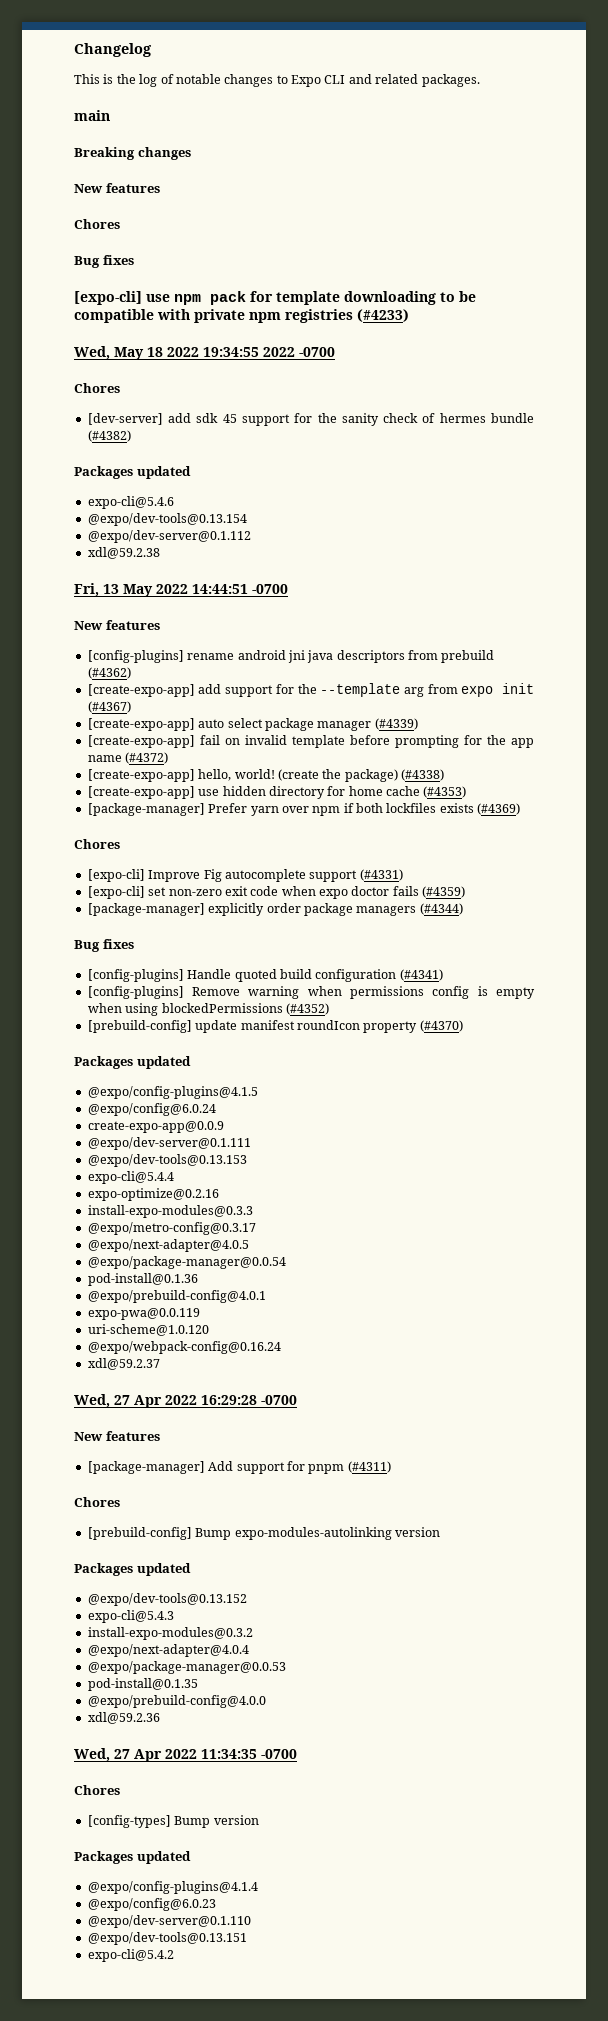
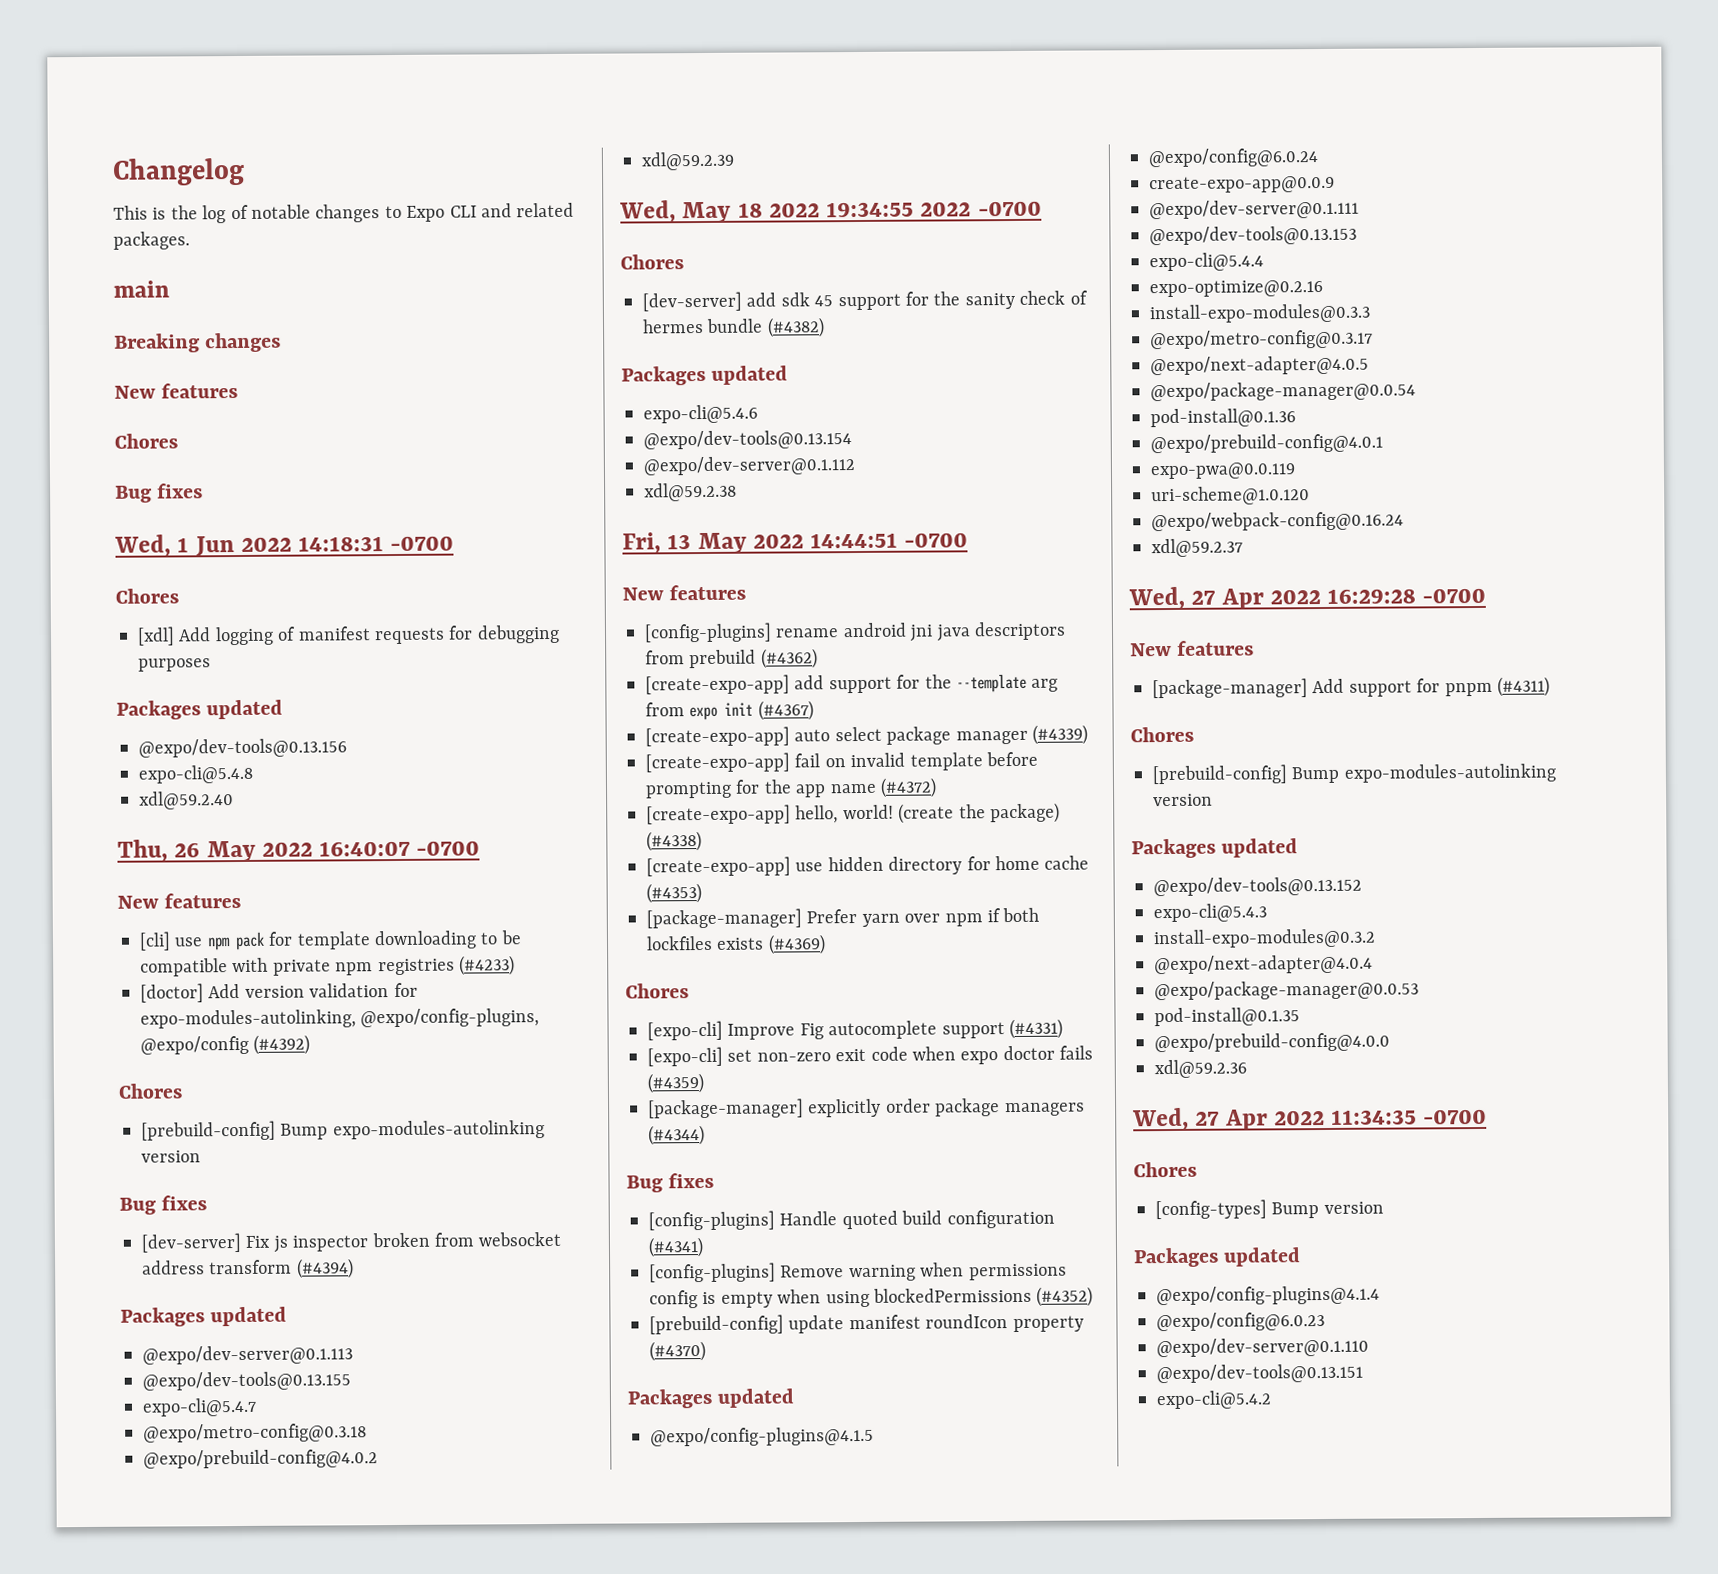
- [expo-cli] use npm pack for template downloading to be compatible with private npm registries (#4233)
+ Wed, 1 Jun 2022 14:18:31 -0700
+ Chores
+ [xdl] Add logging of manifest requests for debugging purposes
+ Packages updated
+ @expo/dev-tools@0.13.156
+ expo-cli@5.4.8
+ xdl@59.2.40
+ Thu, 26 May 2022 16:40:07 -0700
+ New features
+ [cli] use npm pack for template downloading to be compatible with private npm registries (#4233)
+ [doctor] Add version validation for expo-modules-autolinking, @expo/config-plugins, @expo/config (#4392)
+ Chores
+ [prebuild-config] Bump expo-modules-autolinking version
+ Bug fixes
+ [dev-server] Fix js inspector broken from websocket address transform (#4394)
+ Packages updated
+ @expo/dev-server@0.1.113
+ @expo/dev-tools@0.13.155
+ expo-cli@5.4.7
+ @expo/metro-config@0.3.18
+ @expo/prebuild-config@4.0.2
+ xdl@59.2.39

